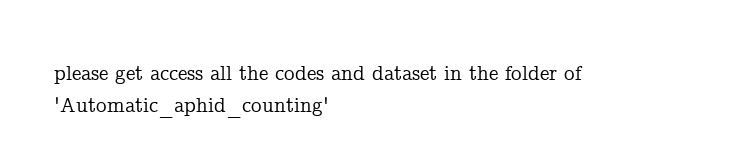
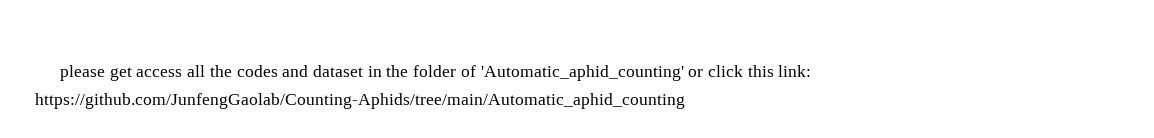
- please get access all the codes and dataset in the folder of 'Automatic_aphid_counting'
+ please get access all the codes and dataset in the folder of 'Automatic_aphid_counting' or click this link: https://github.com/JunfengGaolab/Counting-Aphids/tree/main/Automatic_aphid_counting

